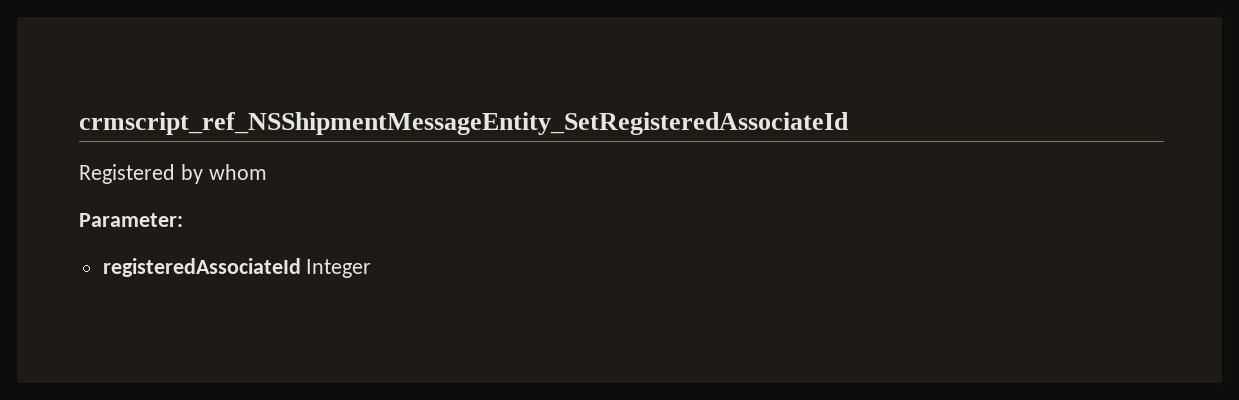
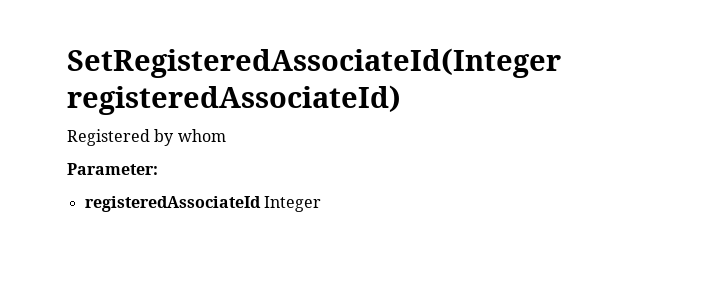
- crmscript_ref_NSShipmentMessageEntity_SetRegisteredAssociateId
+ SetRegisteredAssociateId(Integer registeredAssociateId)

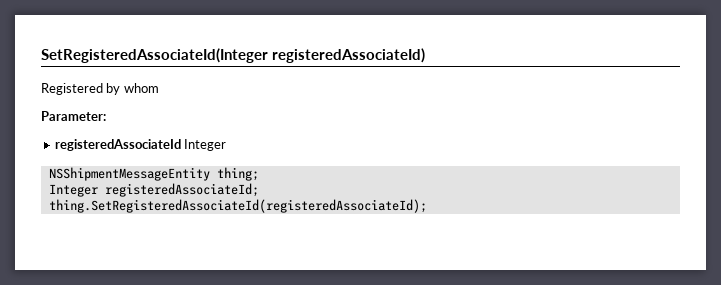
+ NSShipmentMessageEntity thing;
+ Integer registeredAssociateId;
+ thing.SetRegisteredAssociateId(registeredAssociateId);

